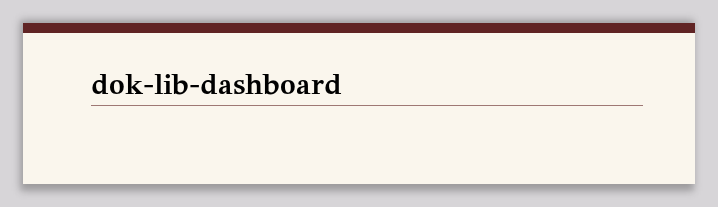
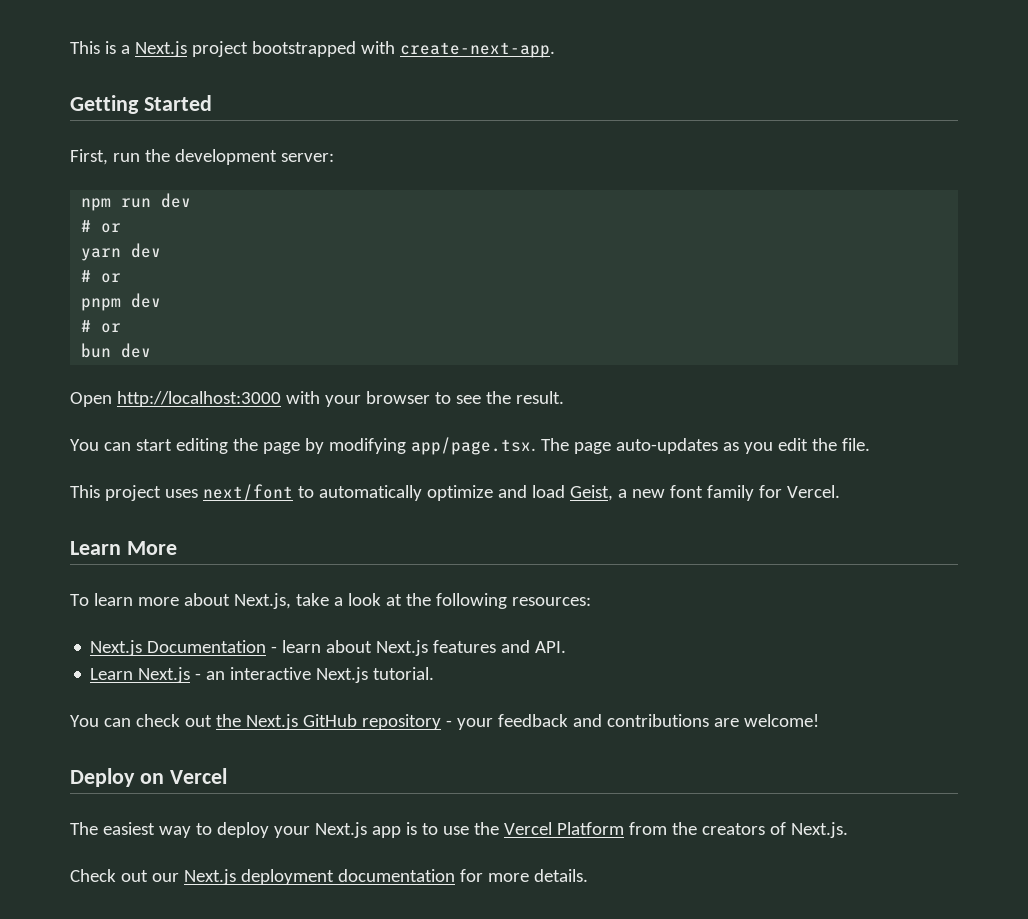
- dok-lib-dashboard
+ This is a Next.js project bootstrapped with create-next-app.
+ Getting Started
+ First, run the development server:
+ npm run dev
+ # or
+ yarn dev
+ # or
+ pnpm dev
+ # or
+ bun dev
+ Open http://localhost:3000 with your browser to see the result.
+ You can start editing the page by modifying app/page.tsx. The page auto-updates as you edit the file.
+ This project uses next/font to automatically optimize and load Geist, a new font family for Vercel.
+ Learn More
+ To learn more about Next.js, take a look at the following resources:
+ Next.js Documentation - learn about Next.js features and API.
+ Learn Next.js - an interactive Next.js tutorial.
+ You can check out the Next.js GitHub repository - your feedback and contributions are welcome!
+ Deploy on Vercel
+ The easiest way to deploy your Next.js app is to use the Vercel Platform from the creators of Next.js.
+ Check out our Next.js deployment documentation for more details.

